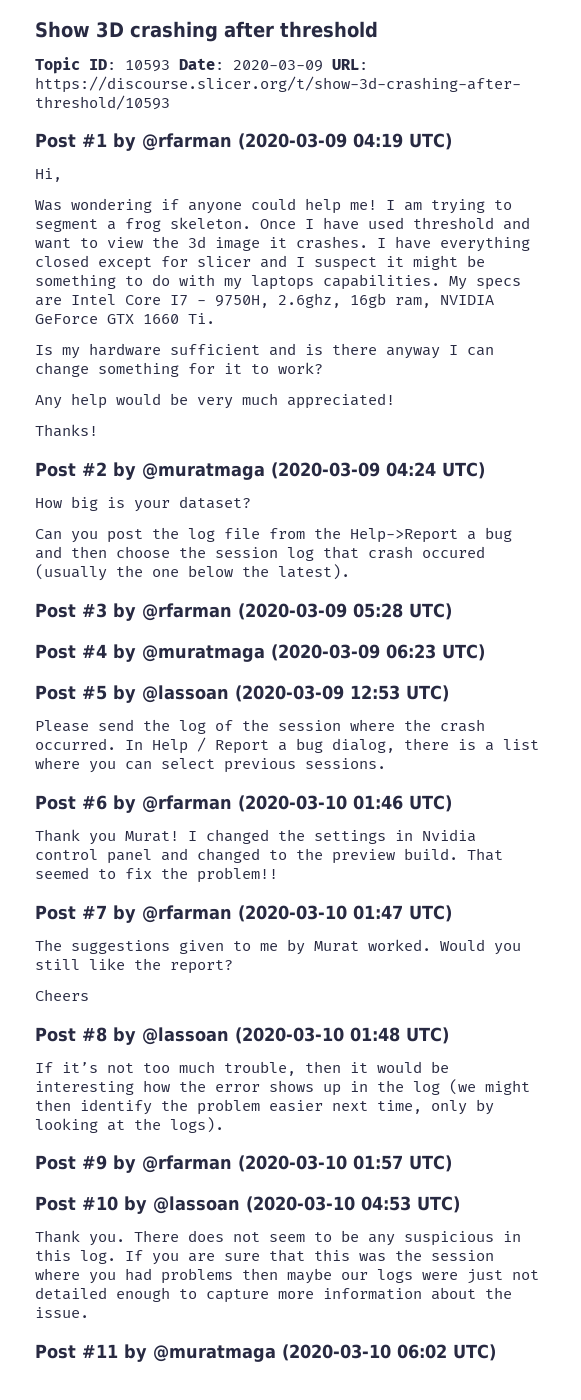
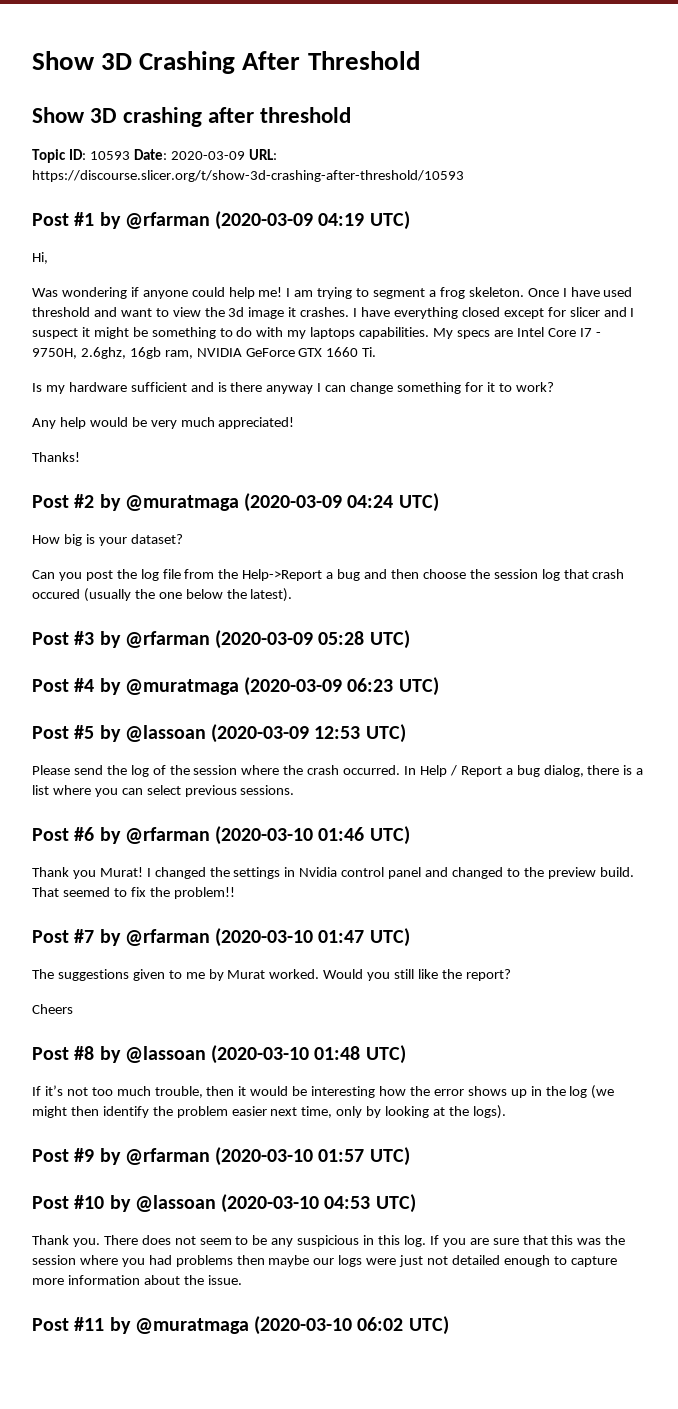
+ Show 3D Crashing After Threshold

